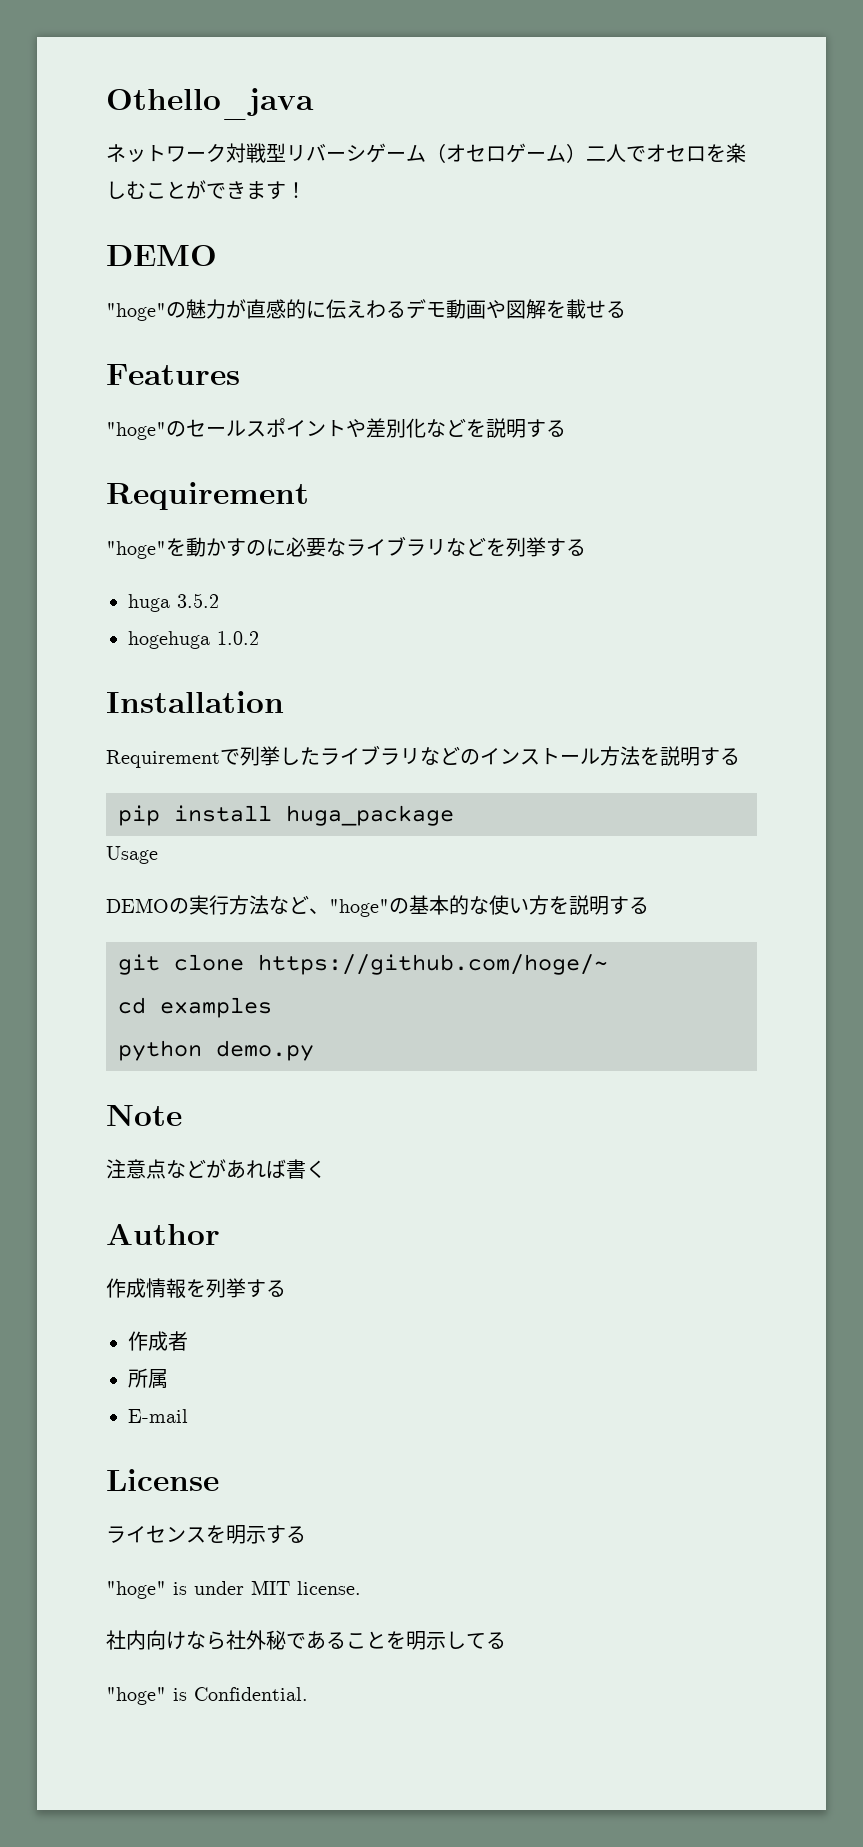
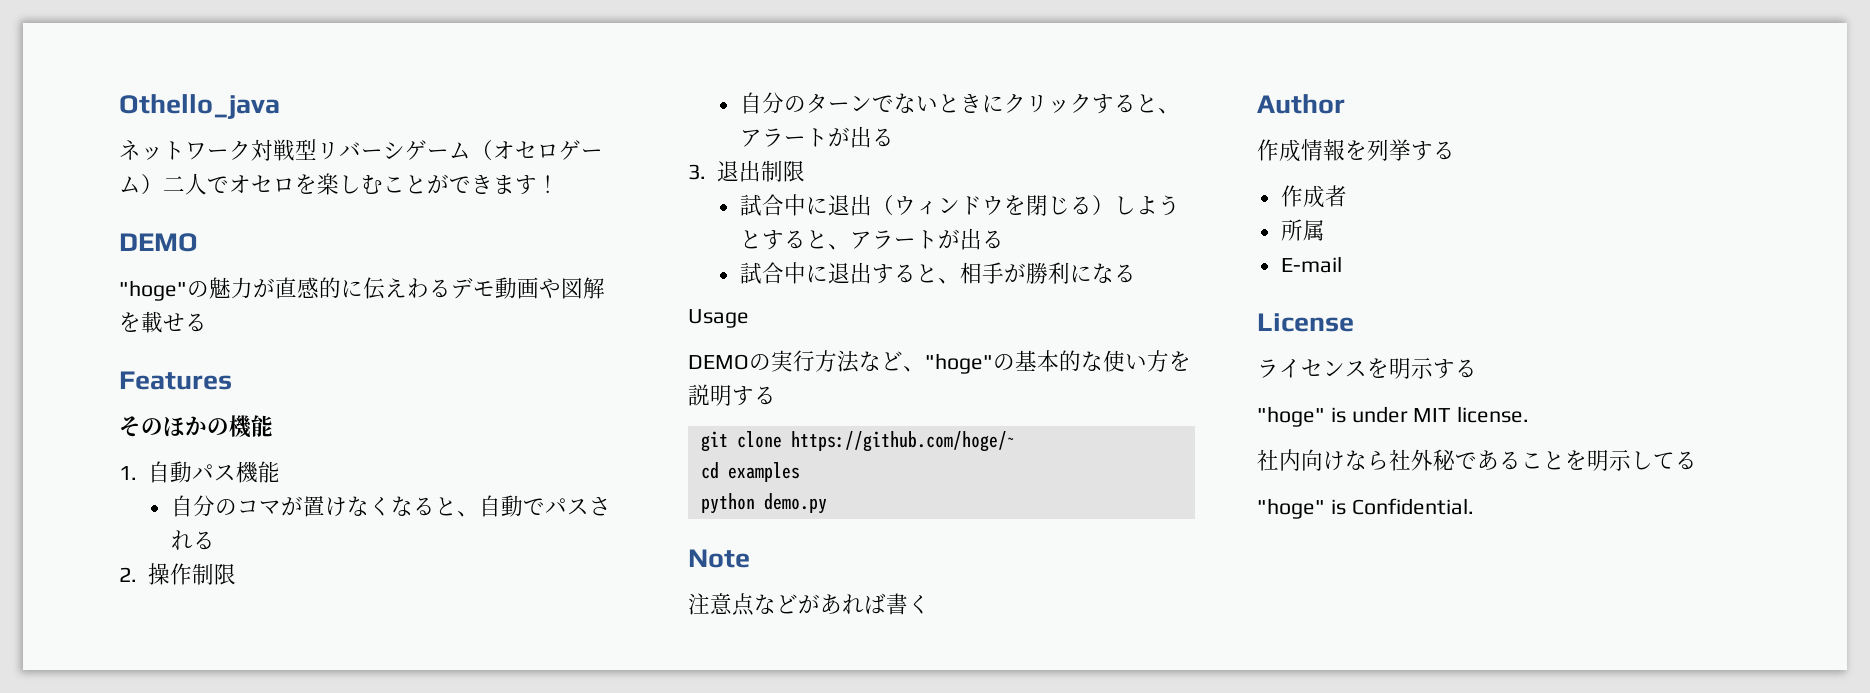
- "hoge"のセールスポイントや差別化などを説明する
- Requirement
- "hoge"を動かすのに必要なライブラリなどを列挙する
- huga 3.5.2
- hogehuga 1.0.2
- Installation
- Requirementで列挙したライブラリなどのインストール方法を説明する
- pip install huga_package
+ そのほかの機能
+ 1.自動パス機能
+ 自分のコマが置けなくなると、自動でパスされる
+ 2.操作制限
+ 自分のターンでないときにクリックすると、アラートが出る
+ 3.退出制限
+ 試合中に退出（ウィンドウを閉じる）しようとすると、アラートが出る
+ 試合中に退出すると、相手が勝利になる

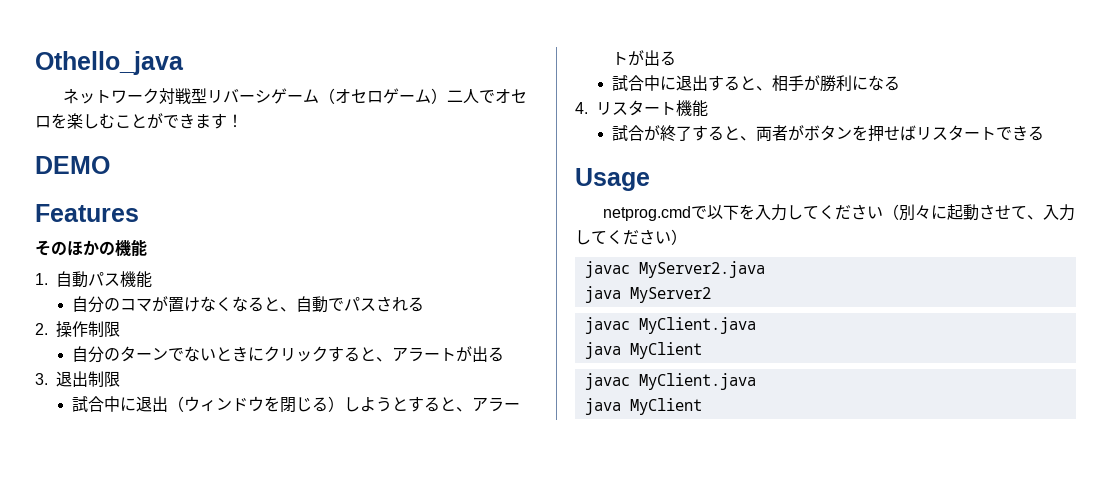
- "hoge"の魅力が直感的に伝えわるデモ動画や図解を載せる
+ 4.リスタート機能
+ 試合が終了すると、両者がボタンを押せばリスタートできる
  Usage
- DEMOの実行方法など、"hoge"の基本的な使い方を説明する
- git clone https://github.com/hoge/~
- cd examples
- python demo.py
- Note
- 注意点などがあれば書く
- Author
- 作成情報を列挙する
- 作成者
- 所属
- E-mail
- License
- ライセンスを明示する
- "hoge" is under MIT license.
- 社内向けなら社外秘であることを明示してる
- "hoge" is Confidential.
+ netprog.cmdで以下を入力してください（別々に起動させて、入力してください）
+ javac MyServer2.java
+ java MyServer2
+ javac MyClient.java
+ java MyClient
+ javac MyClient.java
+ java MyClient

